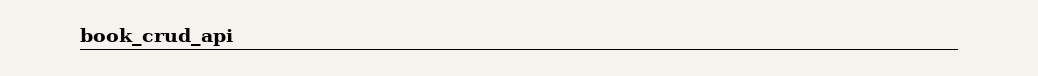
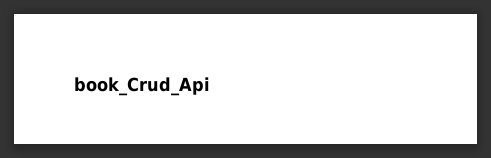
- book_crud_api
+ book_Crud_Api

